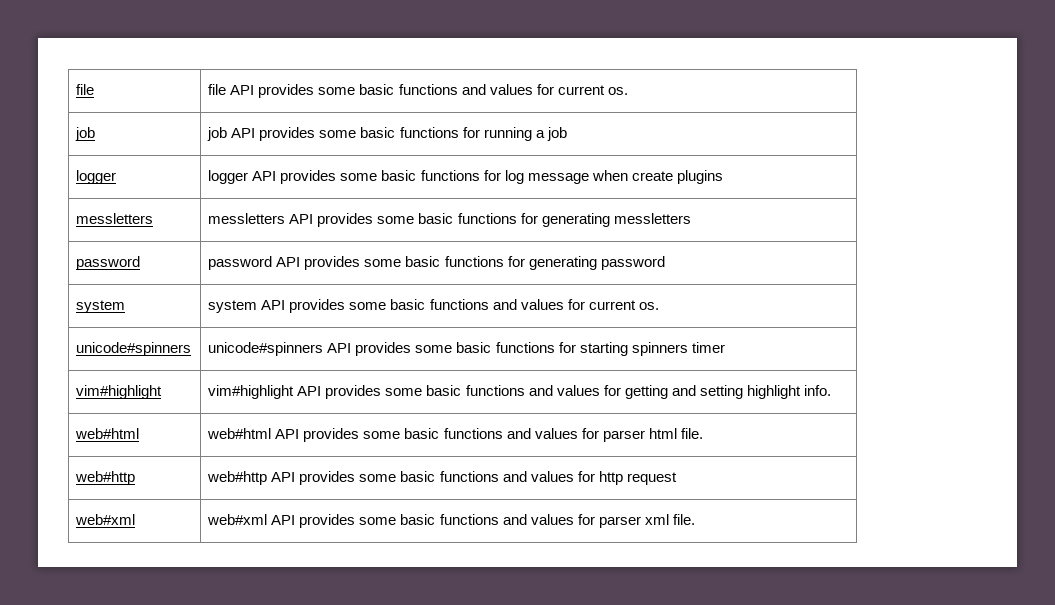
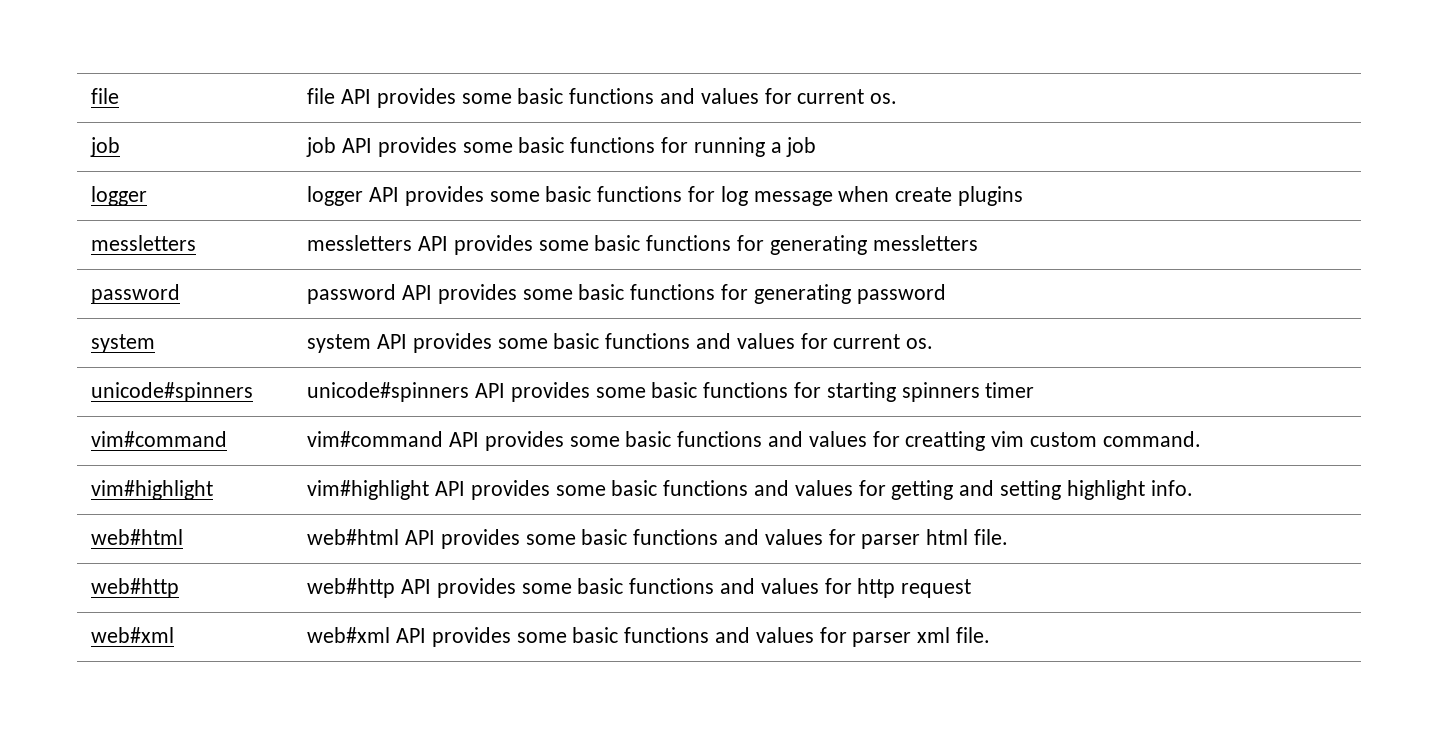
+ vim#command | vim#command API provides some basic functions and values for creatting vim custom command.

